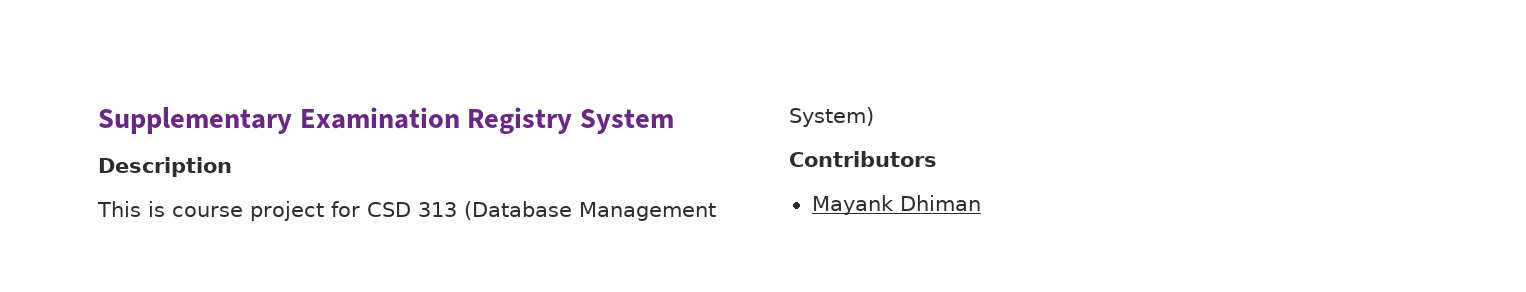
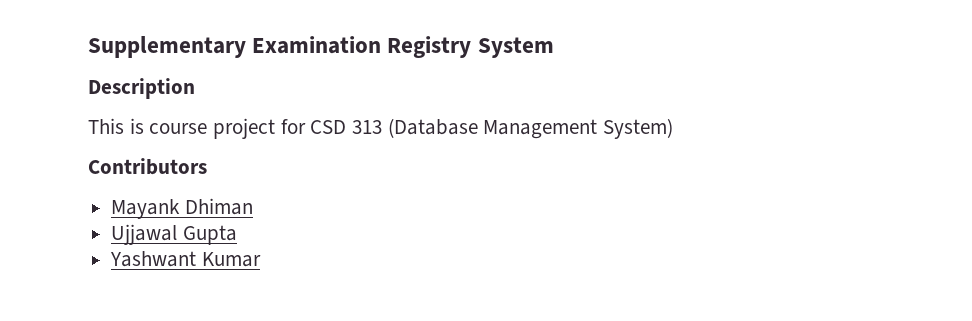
+ Ujjawal Gupta
+ Yashwant Kumar

